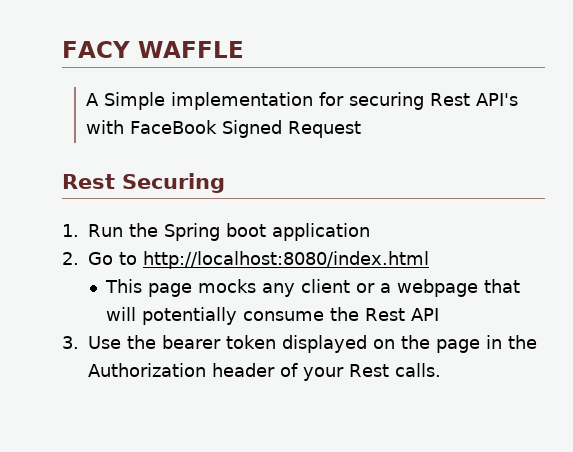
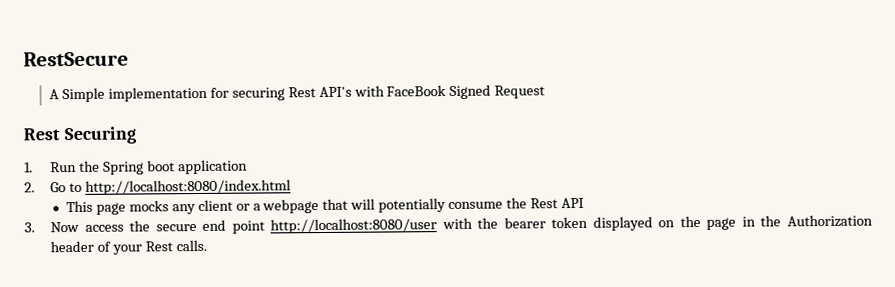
- FACY WAFFLE
+ RestSecure
- 3. Use the bearer token displayed on the page in the Authorization header of your Rest calls.
+ 3. Now access the secure end point http://localhost:8080/user with the bearer token displayed on the page in the Authorization header of your Rest calls.

